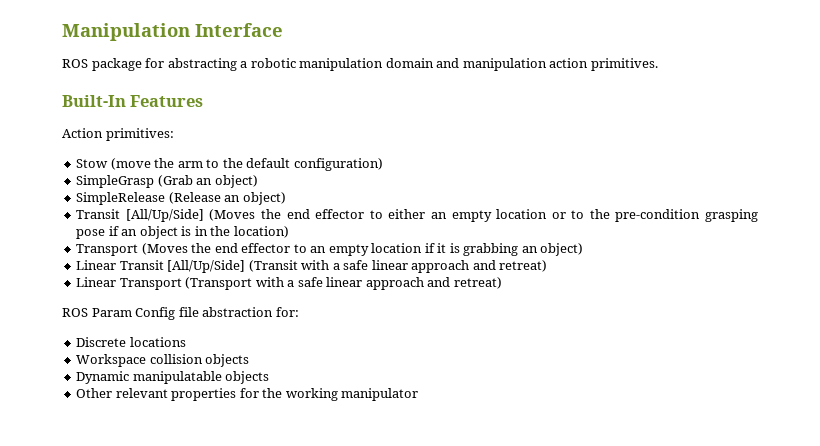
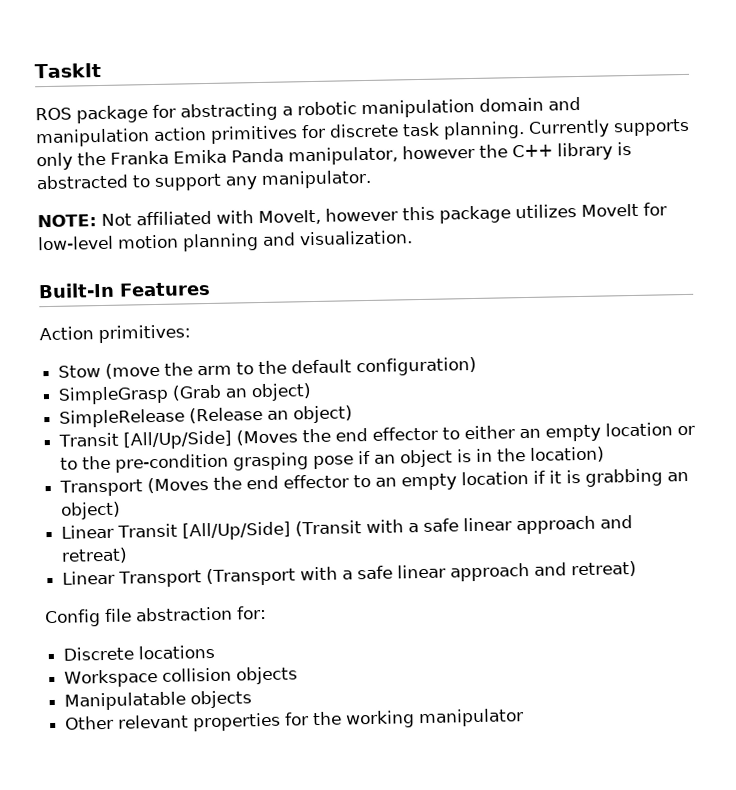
- Manipulation Interface
+ TaskIt
- ROS package for abstracting a robotic manipulation domain and manipulation action primitives.
+ ROS package for abstracting a robotic manipulation domain and manipulation action primitives for discrete task planning. Currently supports only the Franka Emika Panda manipulator, however the C++ library is abstracted to support any manipulator.
+ NOTE: Not affiliated with MoveIt, however this package utilizes MoveIt for low-level motion planning and visualization.
- ROS Param Config file abstraction for:
+ Config file abstraction for:
- Dynamic manipulatable objects
+ Manipulatable objects

